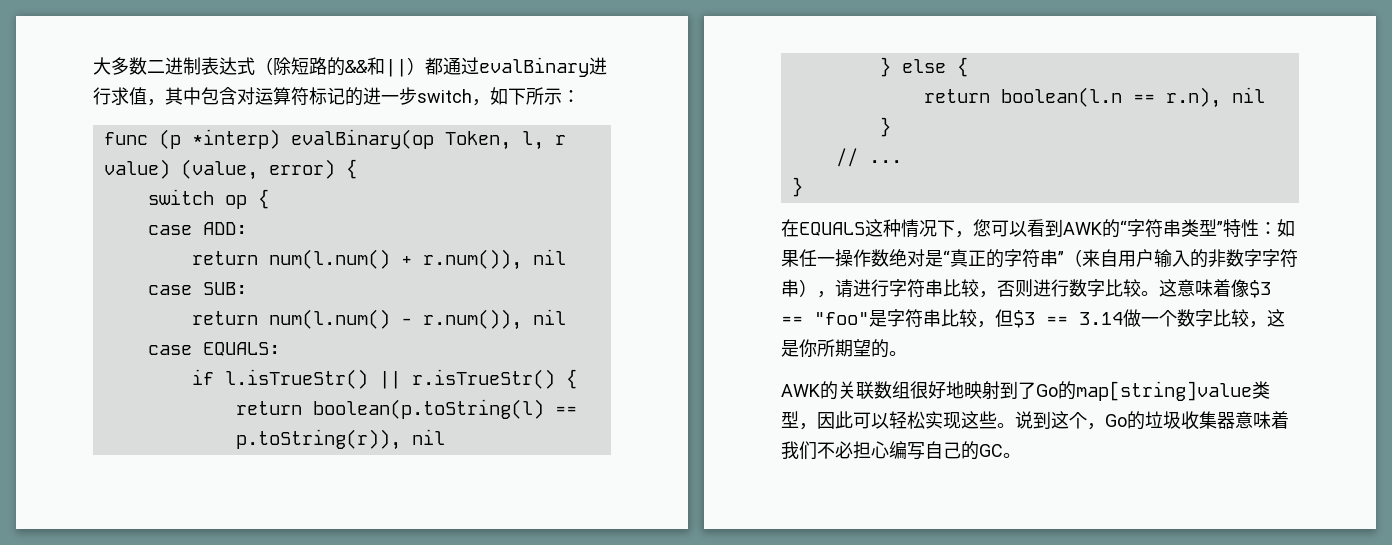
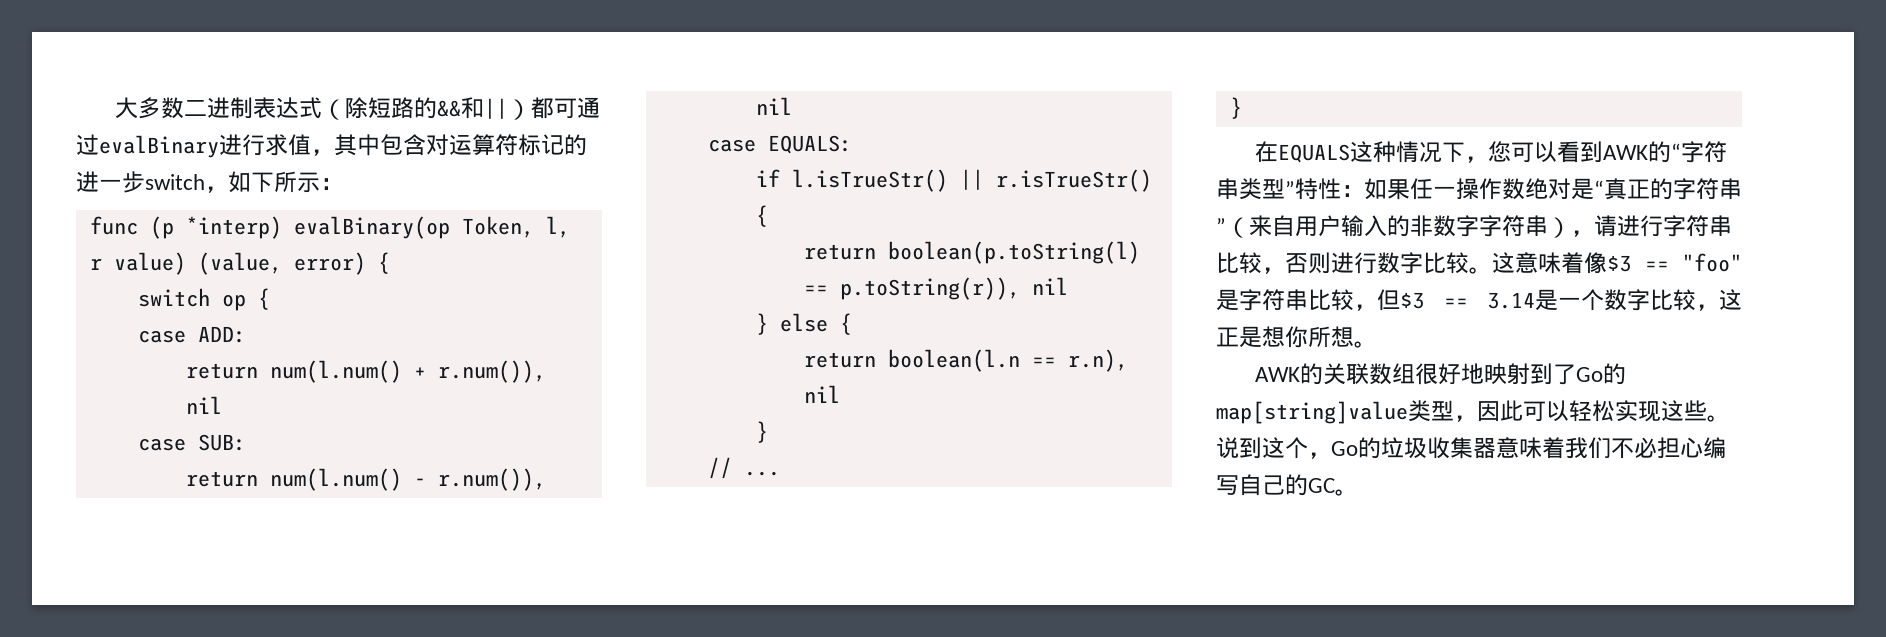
- 大多数二进制表达式（除短路的&&和||）都通过evalBinary进行求值，其中包含对运算符标记的进一步switch，如下所示：
+ 大多数二进制表达式（除短路的&&和||）都可通过evalBinary进行求值，其中包含对运算符标记的进一步switch，如下所示：
- 这意味着像$3 == "foo"是字符串比较，但$3 == 3.14做一个数字比较，这是你所期望的。
+ 这意味着像$3 == "foo"是字符串比较，但$3 == 3.14是一个数字比较，这正是想你所想。

